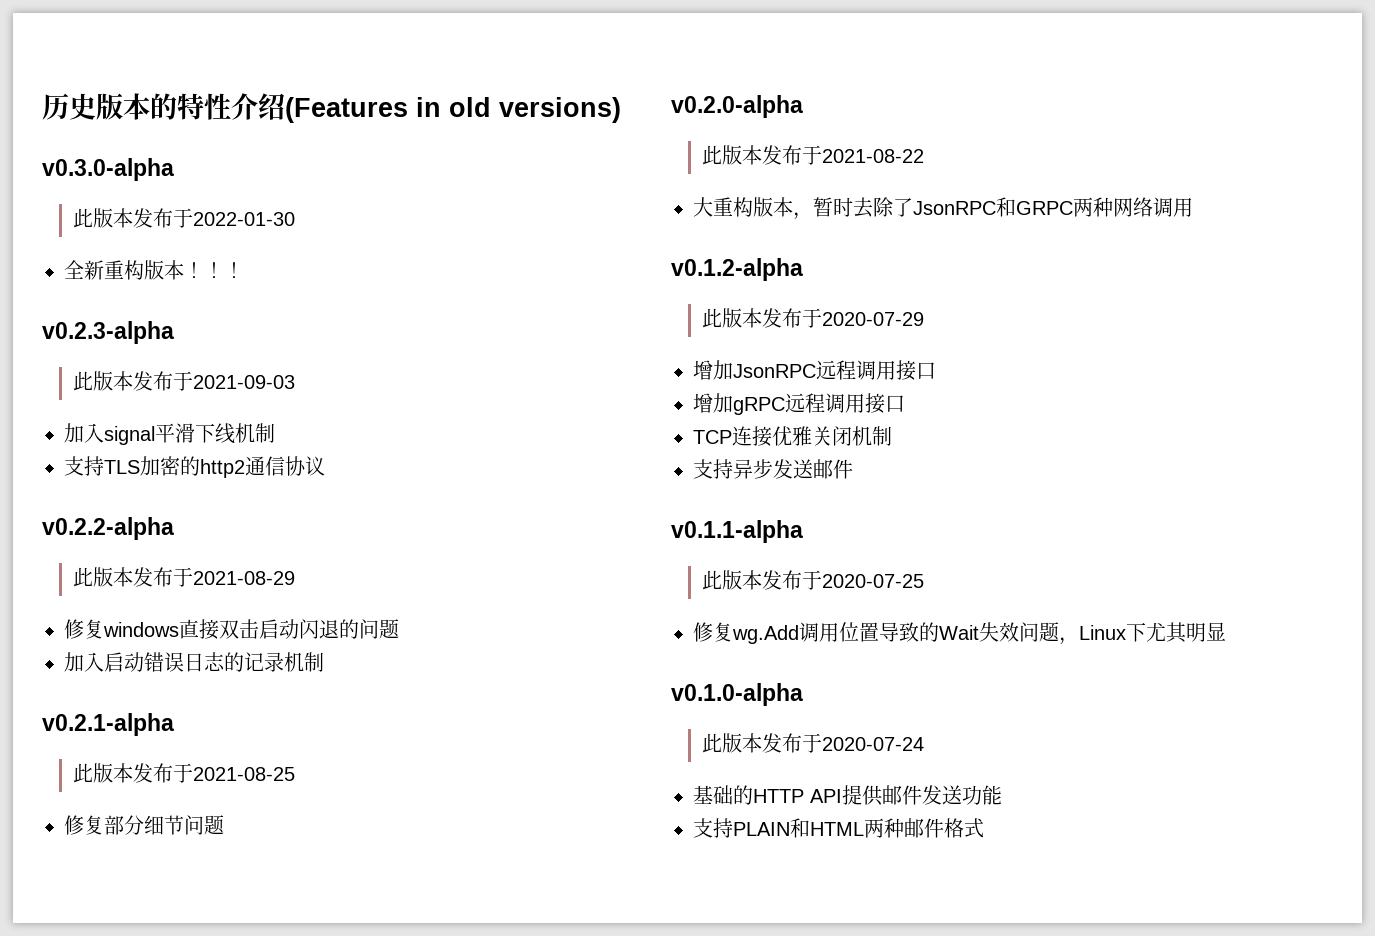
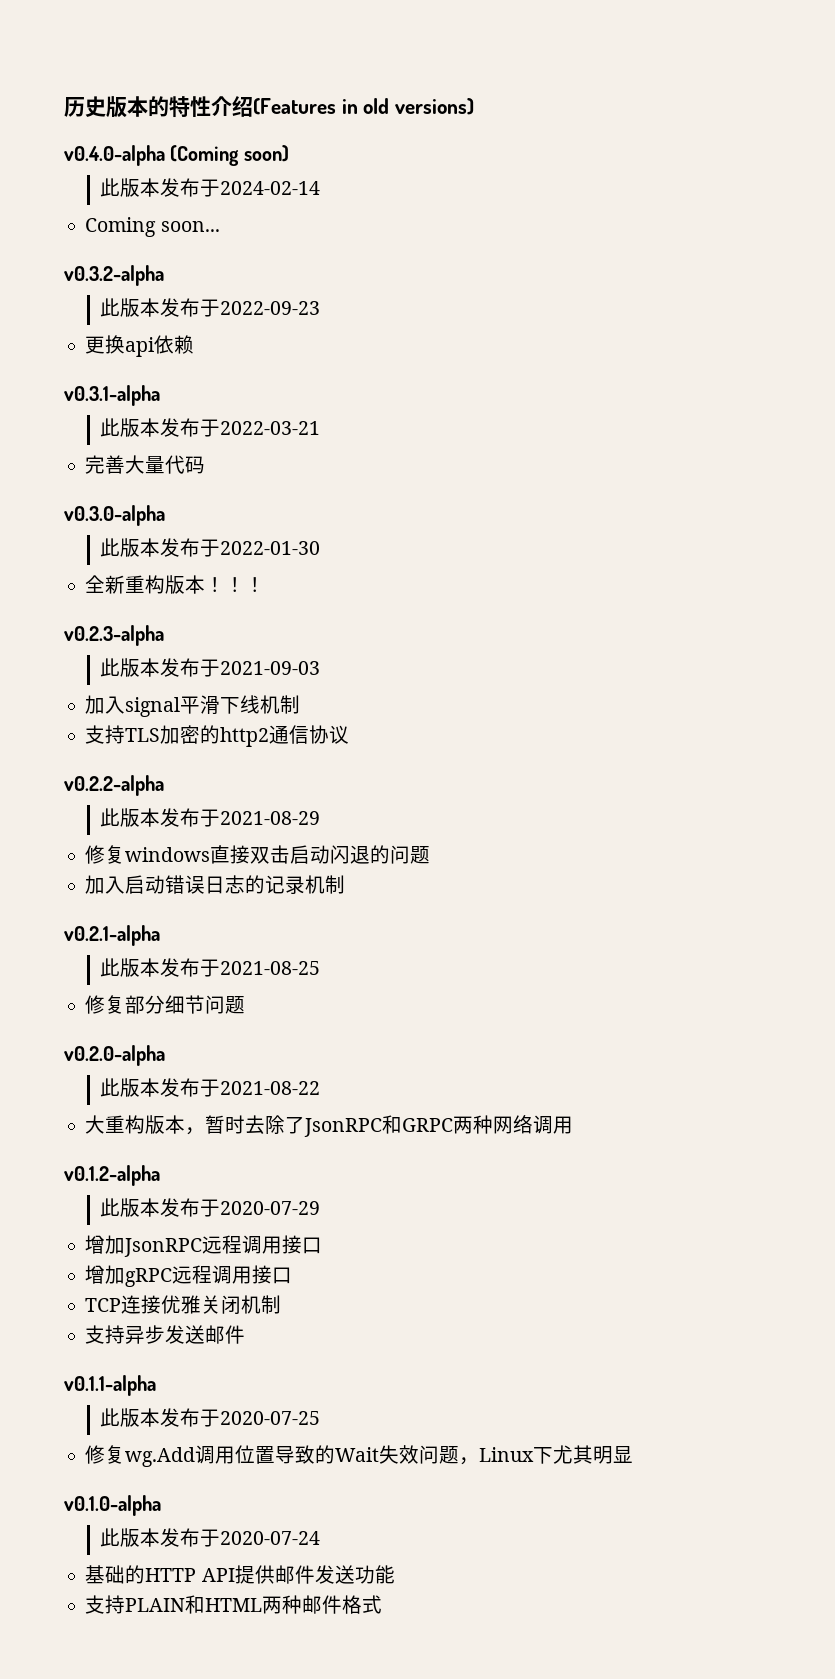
+ v0.4.0-alpha (Coming soon)
+ 此版本发布于2024-02-14
+ Coming soon...
+ v0.3.2-alpha
+ 此版本发布于2022-09-23
+ 更换api依赖
+ v0.3.1-alpha
+ 此版本发布于2022-03-21
+ 完善大量代码

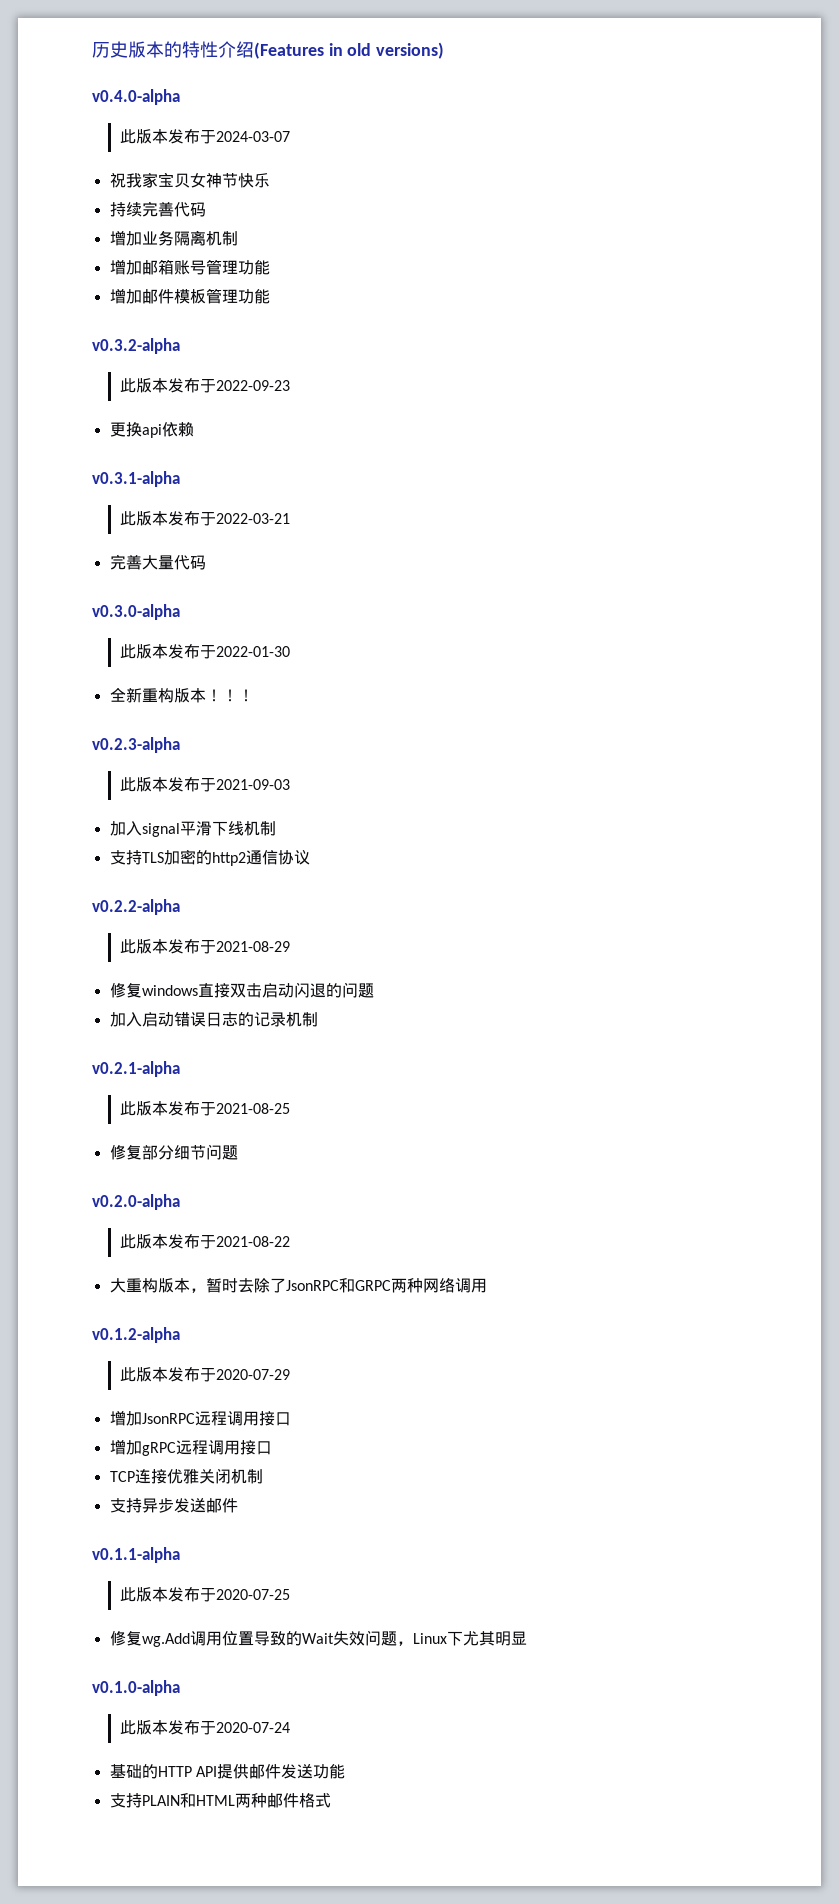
- v0.4.0-alpha (Coming soon)
- 此版本发布于2024-02-14
- Coming soon...
+ v0.4.0-alpha
+ 此版本发布于2024-03-07
+ 祝我家宝贝女神节快乐
+ 持续完善代码
+ 增加业务隔离机制
+ 增加邮箱账号管理功能
+ 增加邮件模板管理功能

